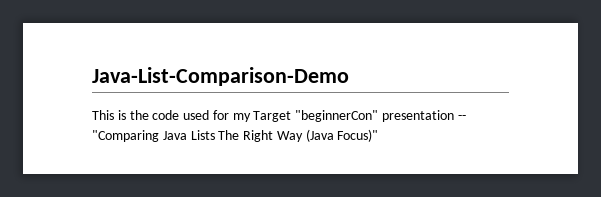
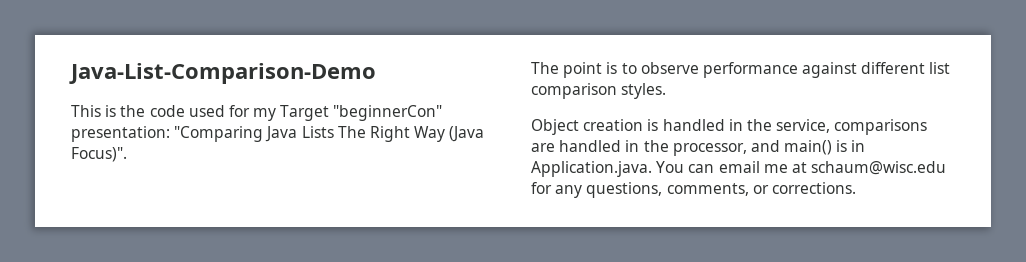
- This is the code used for my Target "beginnerCon" presentation -- "Comparing Java Lists The Right Way (Java Focus)"
+ This is the code used for my Target "beginnerCon" presentation: "Comparing Java Lists The Right Way (Java Focus)".
+ The point is to observe performance against different list comparison styles.
+ Object creation is handled in the service, comparisons are handled in the processor, and main() is in Application.java. You can email me at schaum@wisc.edu for any questions, comments, or corrections.

